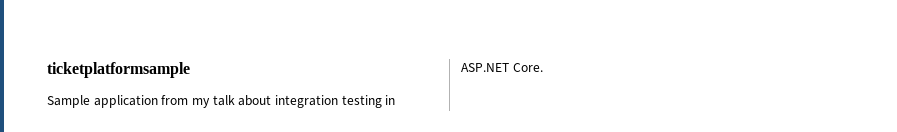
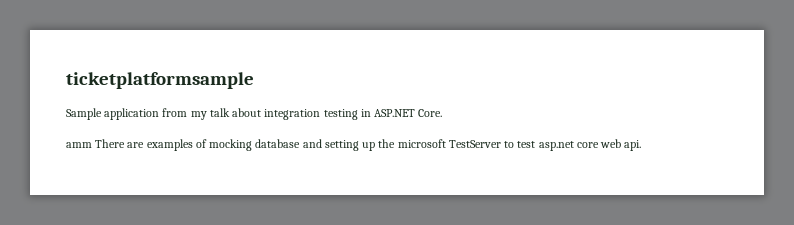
+ amm There are examples of mocking database and setting up the microsoft TestServer to test asp.net core web api.

